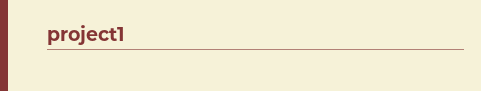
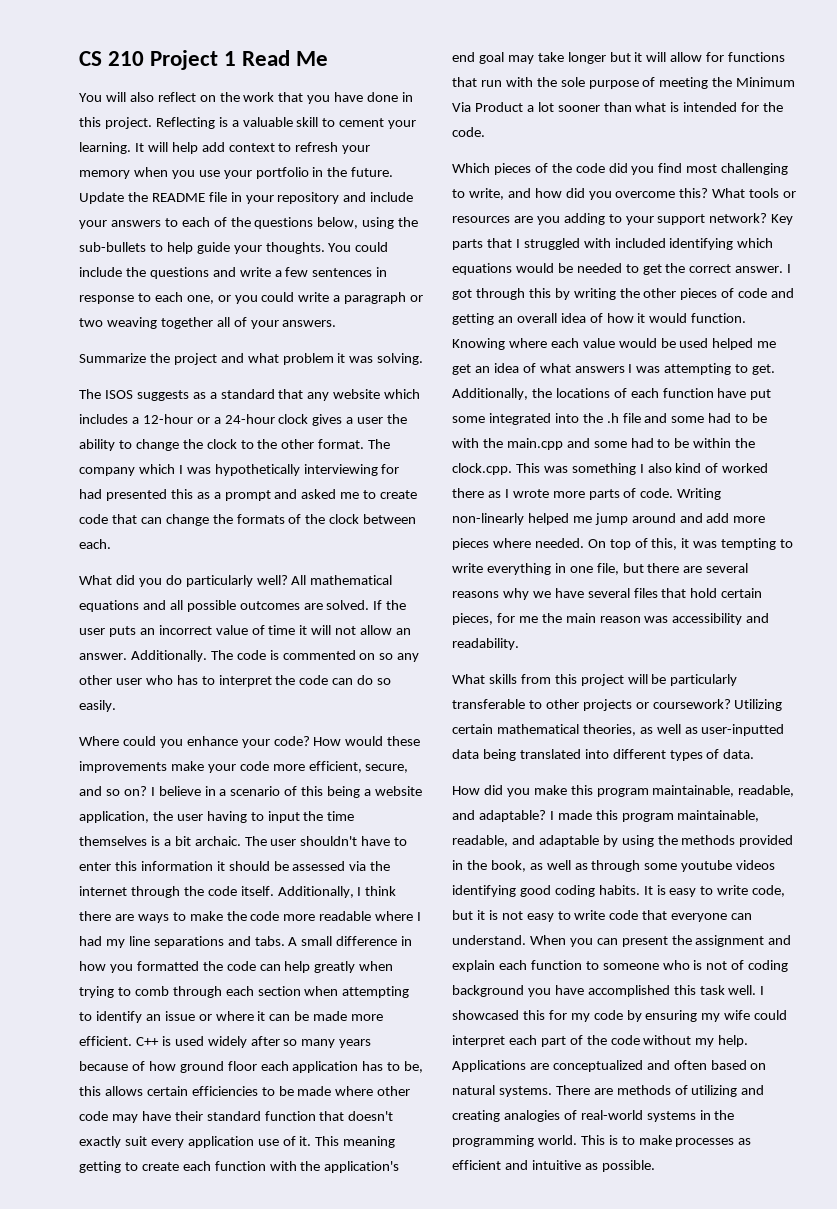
- project1
+ CS 210 Project 1 Read Me
+ You will also reflect on the work that you have done in this project. Reflecting is a valuable skill to cement your learning. It will help add context to refresh your memory when you use your portfolio in the future. Update the README file in your repository and include your answers to each of the questions below, using the sub-bullets to help guide your thoughts. You could include the questions and write a few sentences in response to each one, or you could write a paragraph or two weaving together all of your answers.
+ Summarize the project and what problem it was solving.
+ The ISOS suggests as a standard that any website which includes a 12-hour or a 24-hour clock gives a user the ability to change the clock to the other format. The company which I was hypothetically interviewing for had presented this as a prompt and asked me to create code that can change the formats of the clock between each.
+ What did you do particularly well? All mathematical equations and all possible outcomes are solved. If the user puts an incorrect value of time it will not allow an answer. Additionally. The code is commented on so any other user who has to interpret the code can do so easily.
+ Where could you enhance your code? How would these improvements make your code more efficient, secure, and so on? I believe in a scenario of this being a website application, the user having to input the time themselves is a bit archaic. The user shouldn't have to enter this information it should be assessed via the internet through the code itself. Additionally, I think there are ways to make the code more readable where I had my line separations and tabs. A small difference in how you formatted the code can help greatly when trying to comb through each section when attempting to identify an issue or where it can be made more efficient. C++ is used widely after so many years because of how ground floor each application has to be, this allows certain efficiencies to be made where other code may have their standard function that doesn't exactly suit every application use of it. This meaning getting to create each function with the application's end goal may take longer but it will allow for functions that run with the sole purpose of meeting the Minimum Via Product a lot sooner than what is intended for the code.
+ Which pieces of the code did you find most challenging to write, and how did you overcome this? What tools or resources are you adding to your support network? Key parts that I struggled with included identifying which equations would be needed to get the correct answer. I got through this by writing the other pieces of code and getting an overall idea of how it would function. Knowing where each value would be used helped me get an idea of what answers I was attempting to get. Additionally, the locations of each function have put some integrated into the .h file and some had to be with the main.cpp and some had to be within the clock.cpp. This was something I also kind of worked there as I wrote more parts of code. Writing non-linearly helped me jump around and add more pieces where needed. On top of this, it was tempting to write everything in one file, but there are several reasons why we have several files that hold certain pieces, for me the main reason was accessibility and readability.
+ What skills from this project will be particularly transferable to other projects or coursework? Utilizing certain mathematical theories, as well as user-inputted data being translated into different types of data.
+ How did you make this program maintainable, readable, and adaptable? I made this program maintainable, readable, and adaptable by using the methods provided in the book, as well as through some youtube videos identifying good coding habits. It is easy to write code, but it is not easy to write code that everyone can understand. When you can present the assignment and explain each function to someone who is not of coding background you have accomplished this task well. I showcased this for my code by ensuring my wife could interpret each part of the code without my help. Applications are conceptualized and often based on natural systems. There are methods of utilizing and creating analogies of real-world systems in the programming world. This is to make processes as efficient and intuitive as possible.

